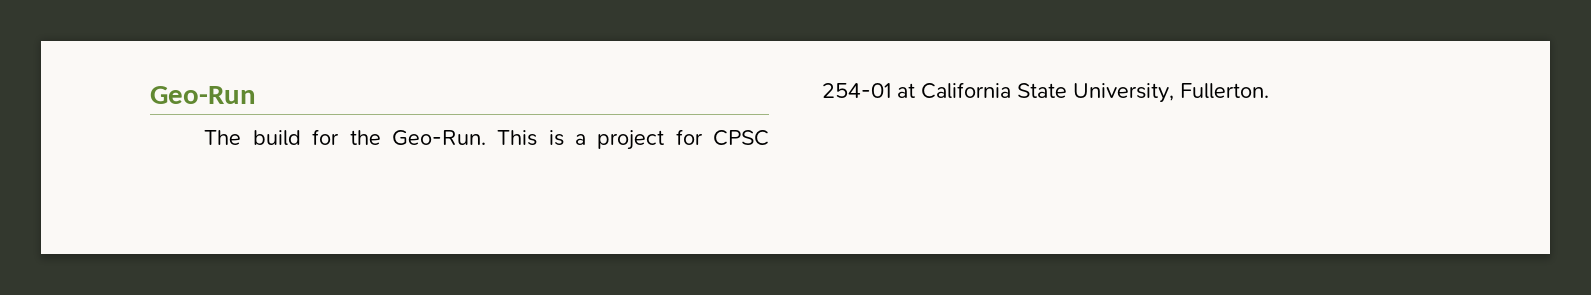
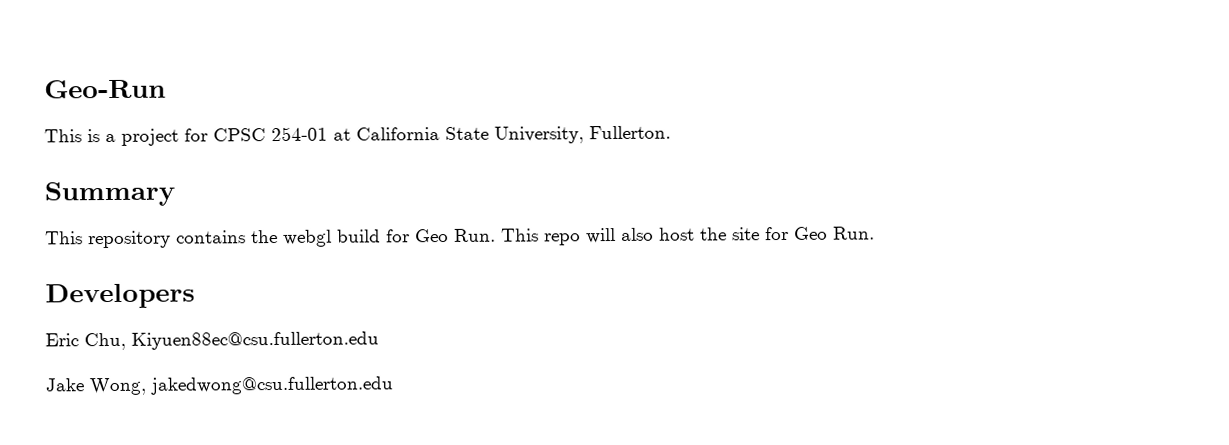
- The build for the Geo-Run.
+ Summary
+ This repository contains the webgl build for Geo Run. This repo will also host the site for Geo Run.
+ Developers
+ Eric Chu, Kiyuen88ec@csu.fullerton.edu
+ Jake Wong, jakedwong@csu.fullerton.edu

